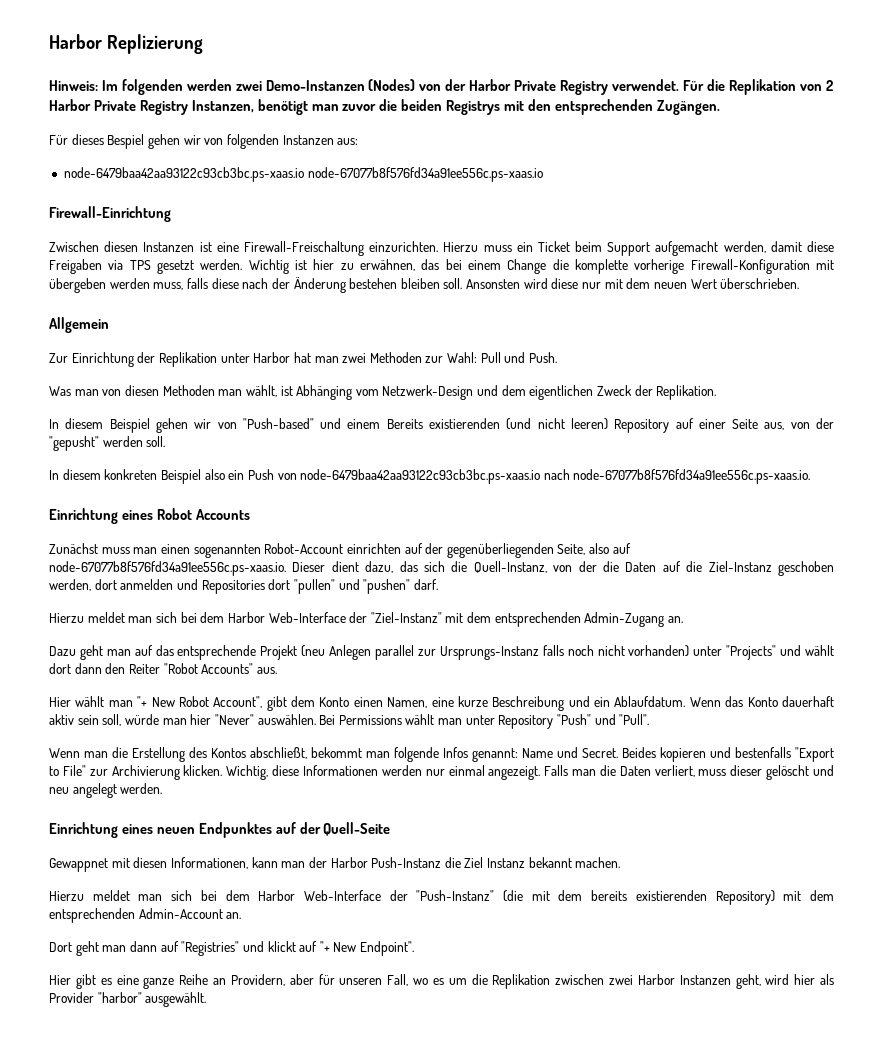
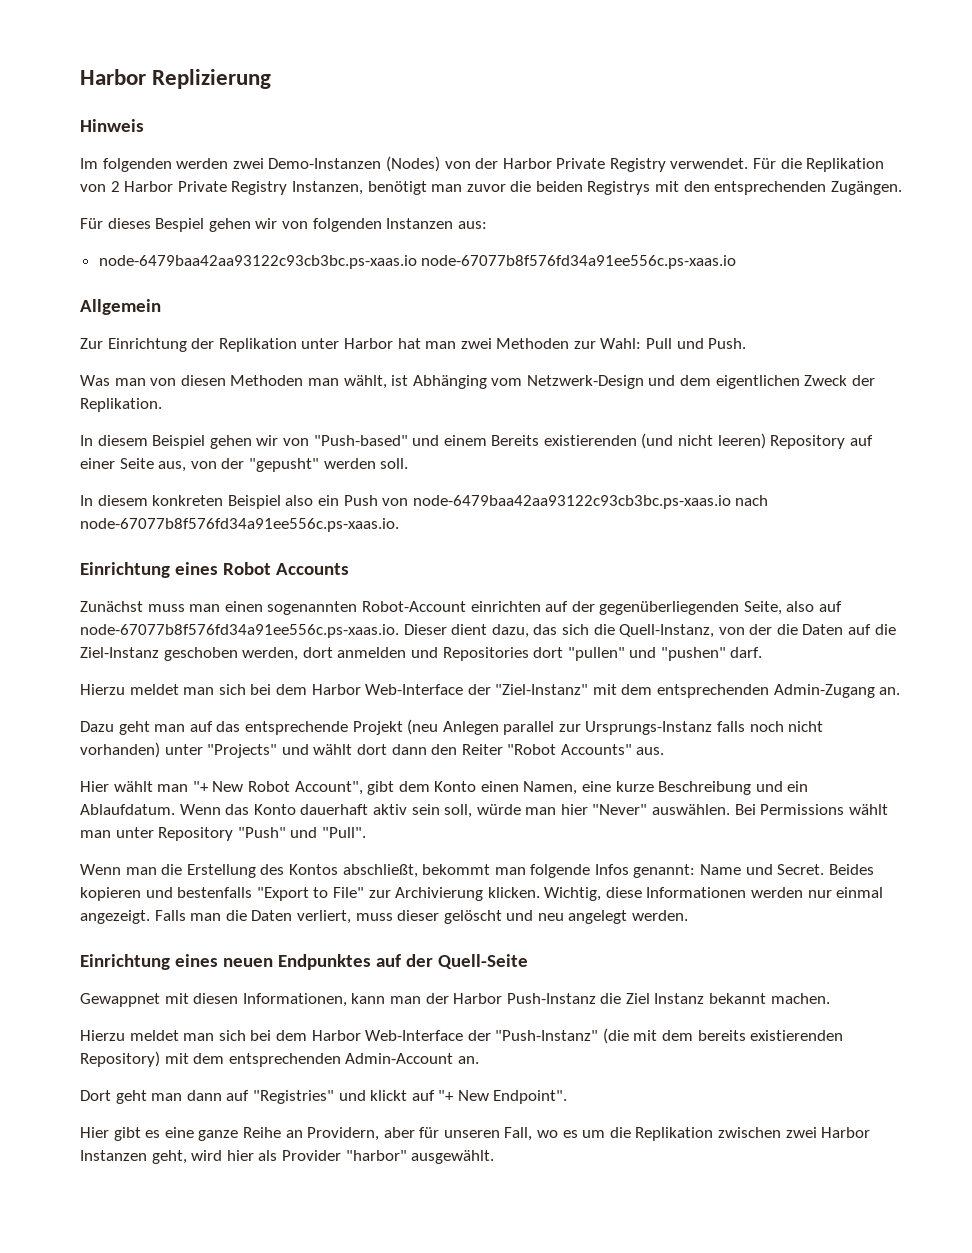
- Hinweis: Im folgenden werden zwei Demo-Instanzen (Nodes) von der Harbor Private Registry verwendet.
+ Hinweis
+ Im folgenden werden zwei Demo-Instanzen (Nodes) von der Harbor Private Registry verwendet.
- Firewall-Einrichtung
- Zwischen diesen Instanzen ist eine Firewall-Freischaltung einzurichten. Hierzu muss ein Ticket beim Support aufgemacht werden, damit diese Freigaben via TPS gesetzt werden. Wichtig ist hier zu erwähnen, das bei einem Change die komplette vorherige Firewall-Konfiguration mit übergeben werden muss, falls diese nach der Änderung bestehen bleiben soll. Ansonsten wird diese nur mit dem neuen Wert überschrieben.

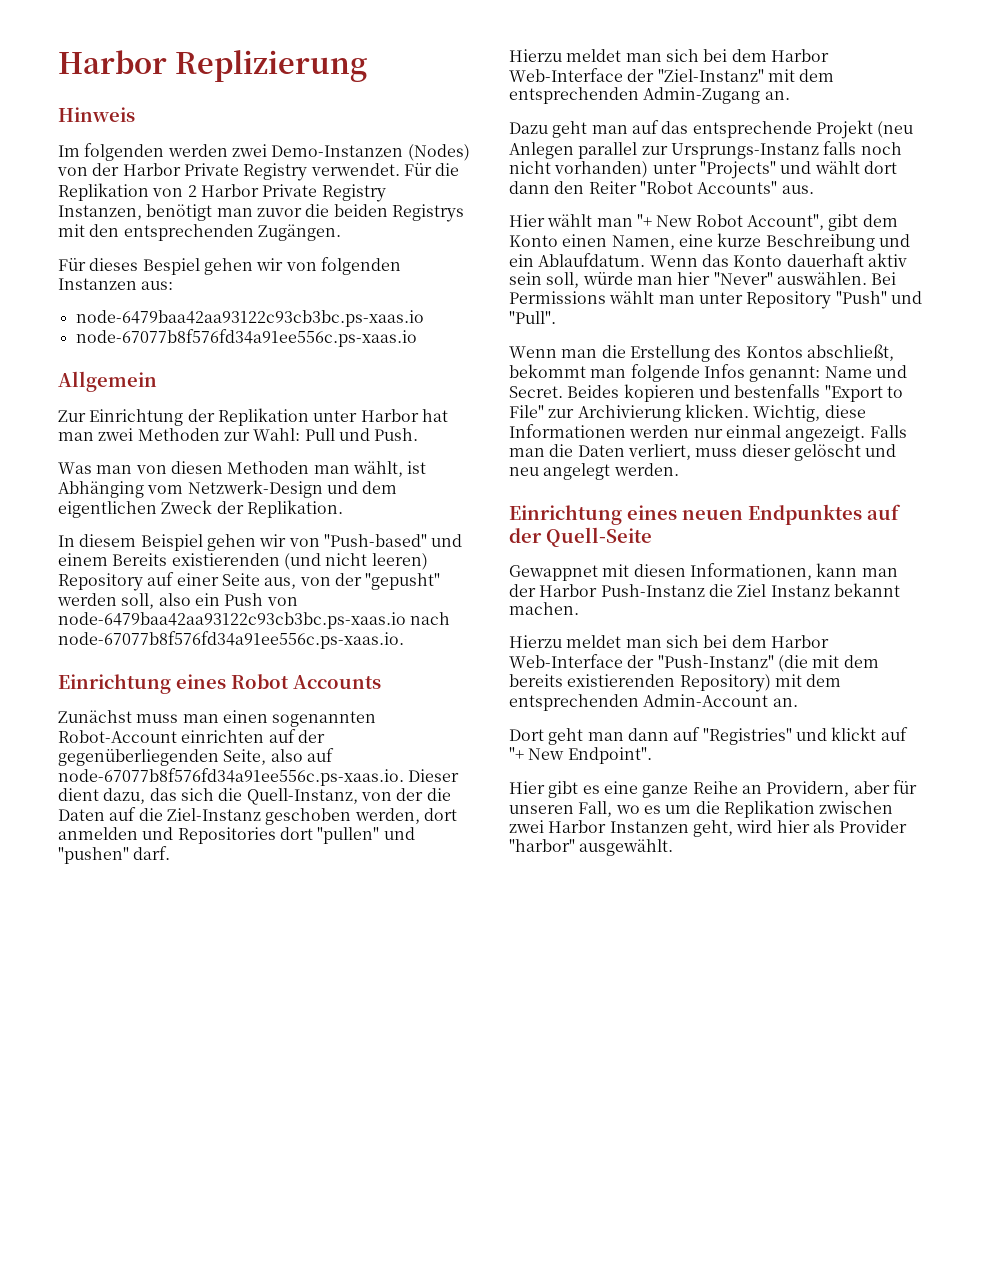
  Für dieses Bespiel gehen wir von folgenden Instanzen aus:
- node-6479baa42aa93122c93cb3bc.ps-xaas.io node-67077b8f576fd34a91ee556c.ps-xaas.io
+ node-6479baa42aa93122c93cb3bc.ps-xaas.io
+ node-67077b8f576fd34a91ee556c.ps-xaas.io
- In diesem Beispiel gehen wir von "Push-based" und einem Bereits existierenden (und nicht leeren) Repository auf einer Seite aus, von der "gepusht" werden soll.
- In diesem konkreten Beispiel also ein Push von node-6479baa42aa93122c93cb3bc.ps-xaas.io nach node-67077b8f576fd34a91ee556c.ps-xaas.io.
+ In diesem Beispiel gehen wir von "Push-based" und einem Bereits existierenden (und nicht leeren) Repository auf einer Seite aus, von der "gepusht" werden soll, also ein Push von node-6479baa42aa93122c93cb3bc.ps-xaas.io nach node-67077b8f576fd34a91ee556c.ps-xaas.io.

